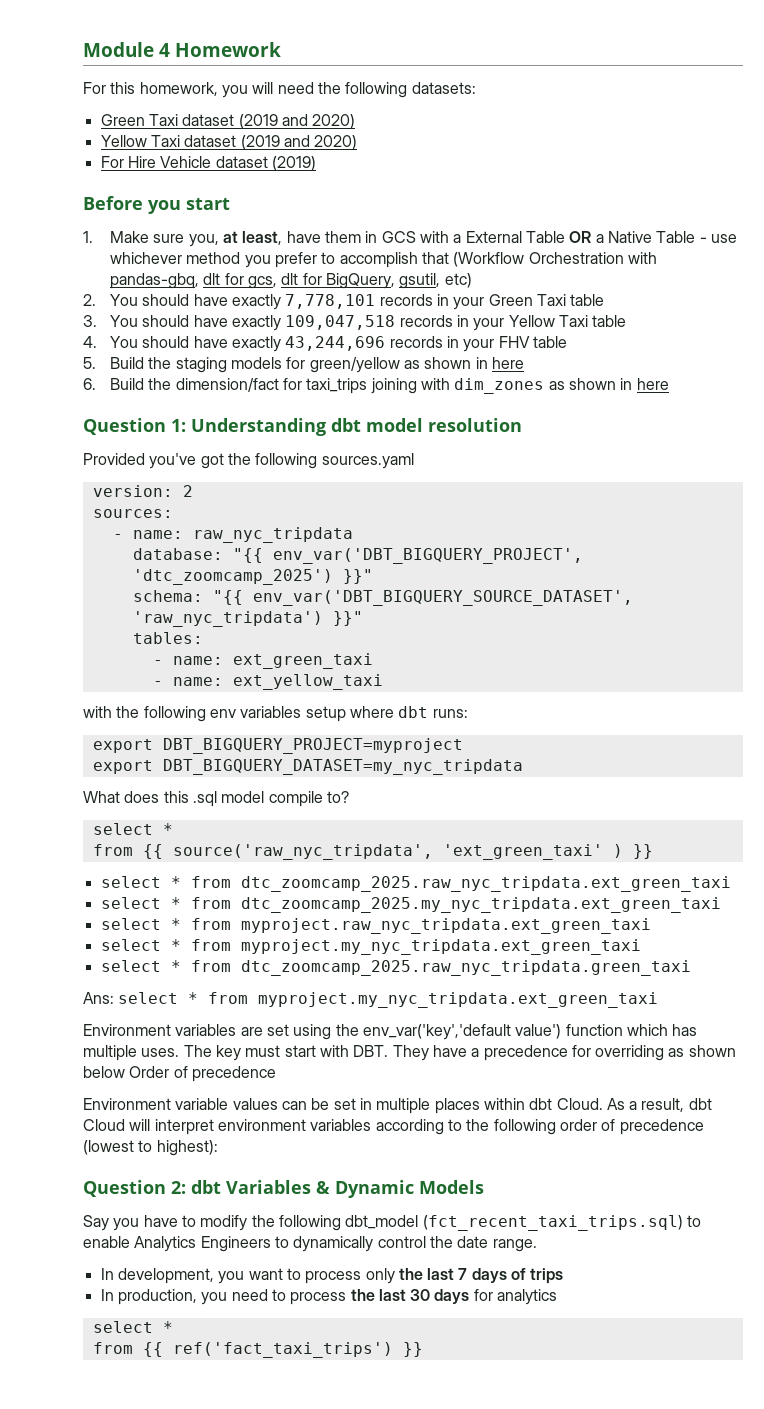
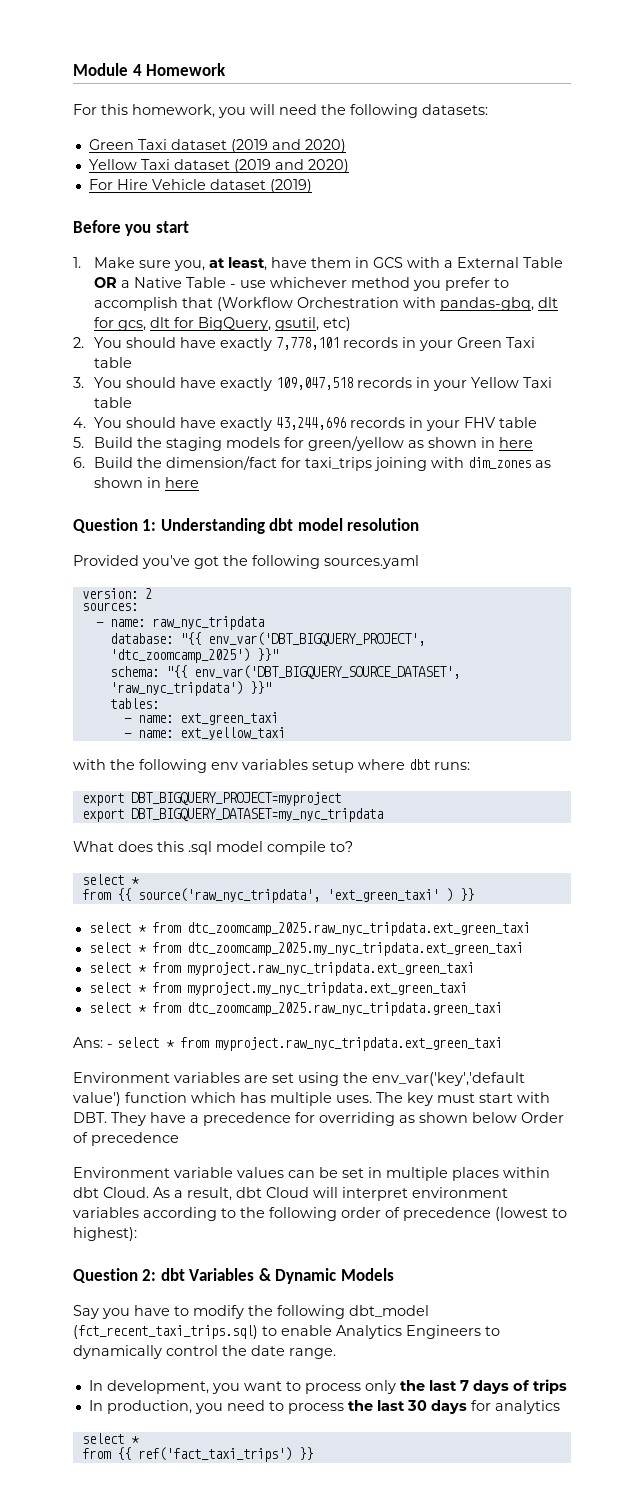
- Ans: select * from myproject.my_nyc_tripdata.ext_green_taxi
+ Ans: - select * from myproject.raw_nyc_tripdata.ext_green_taxi

